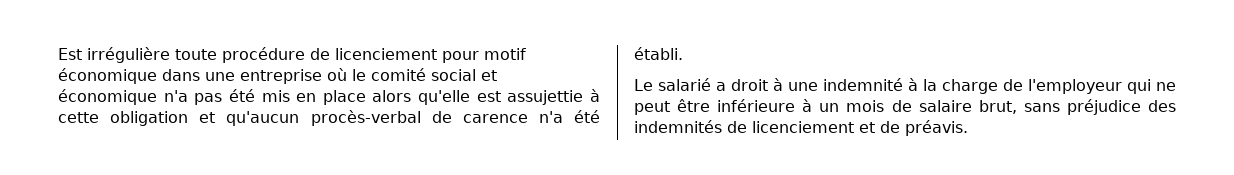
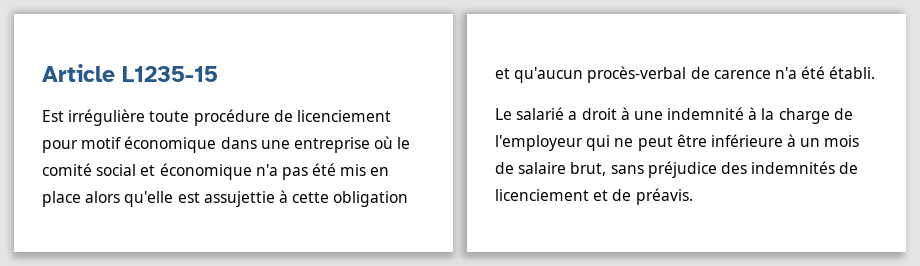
+ Article L1235-15

